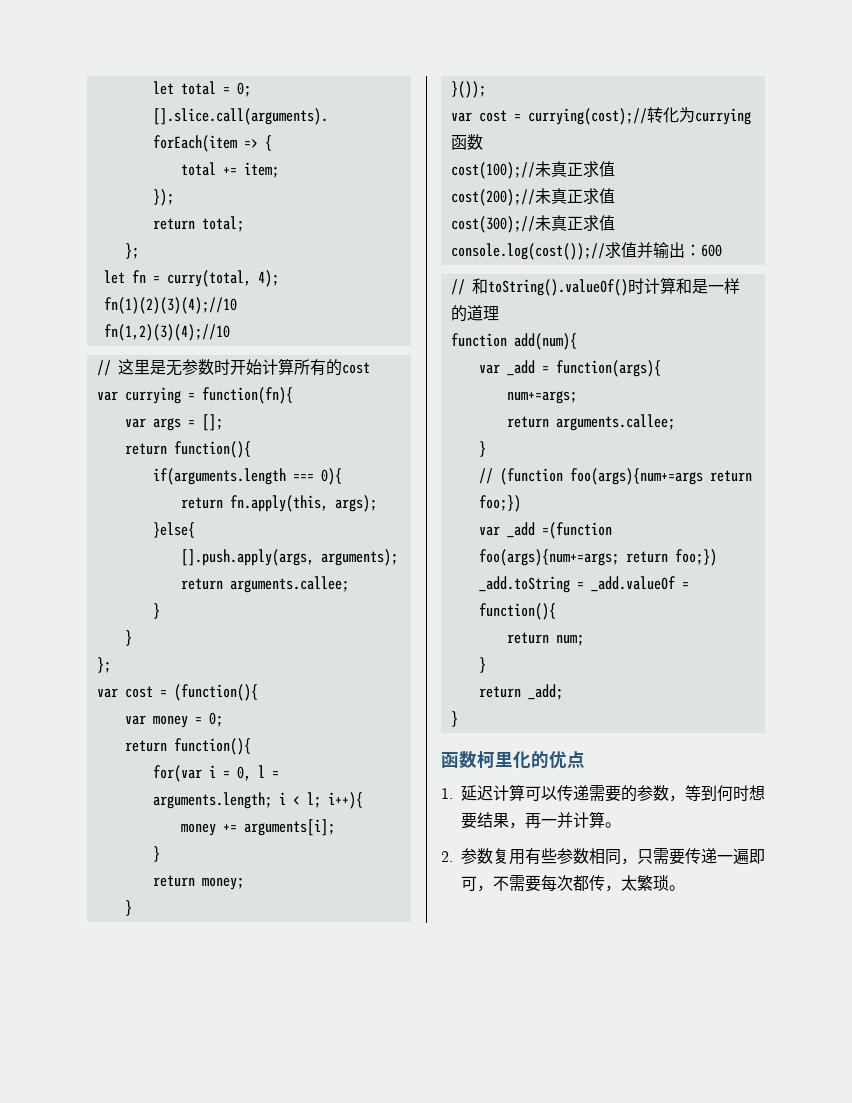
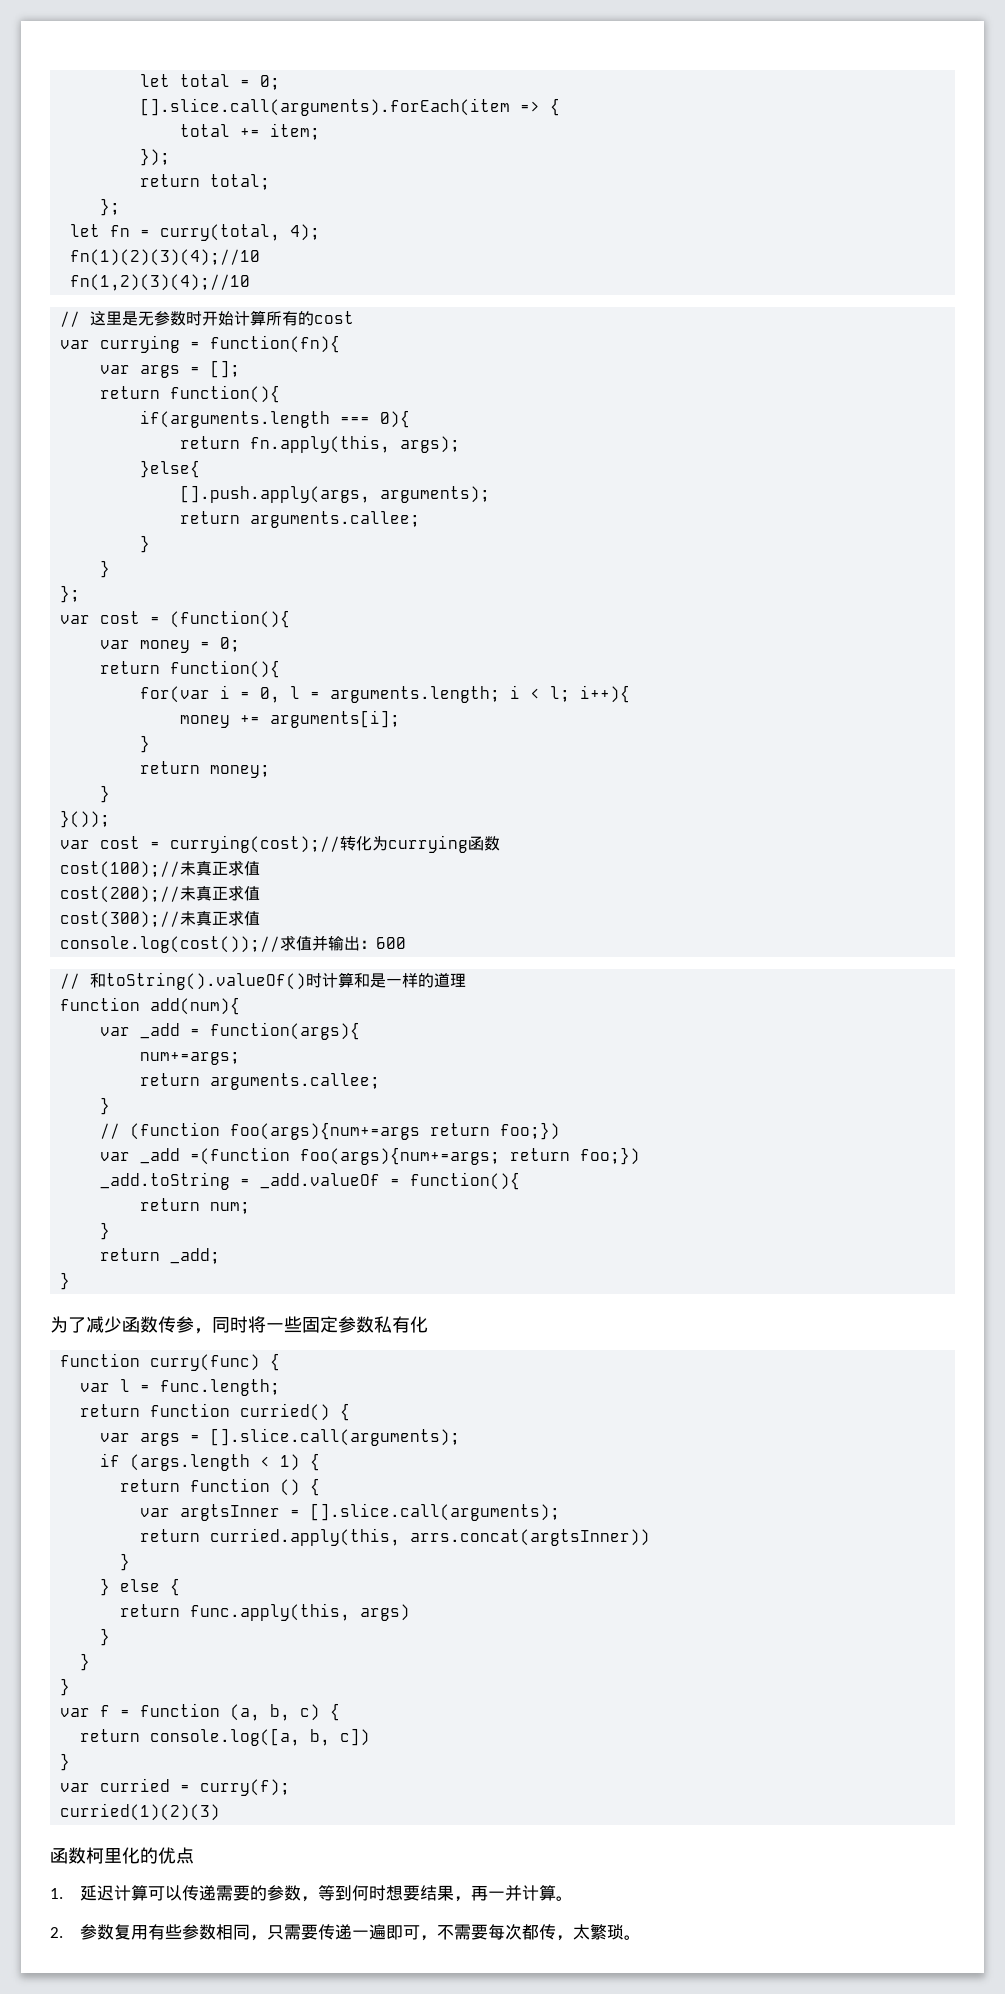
+ 为了减少函数传参，同时将一些固定参数私有化
+ function curry(func) {
+ var l = func.length;
+ return function curried() {
+ var args = [].slice.call(arguments);
+ if (args.length < 1) {
+ return function () {
+ var argtsInner = [].slice.call(arguments);
+ return curried.apply(this, arrs.concat(argtsInner))
+ }
+ } else {
+ return func.apply(this, args)
+ }
+ }
+ }
+ var f = function (a, b, c) {
+ return console.log([a, b, c])
+ }
+ var curried = curry(f);
+ curried(1)(2)(3)

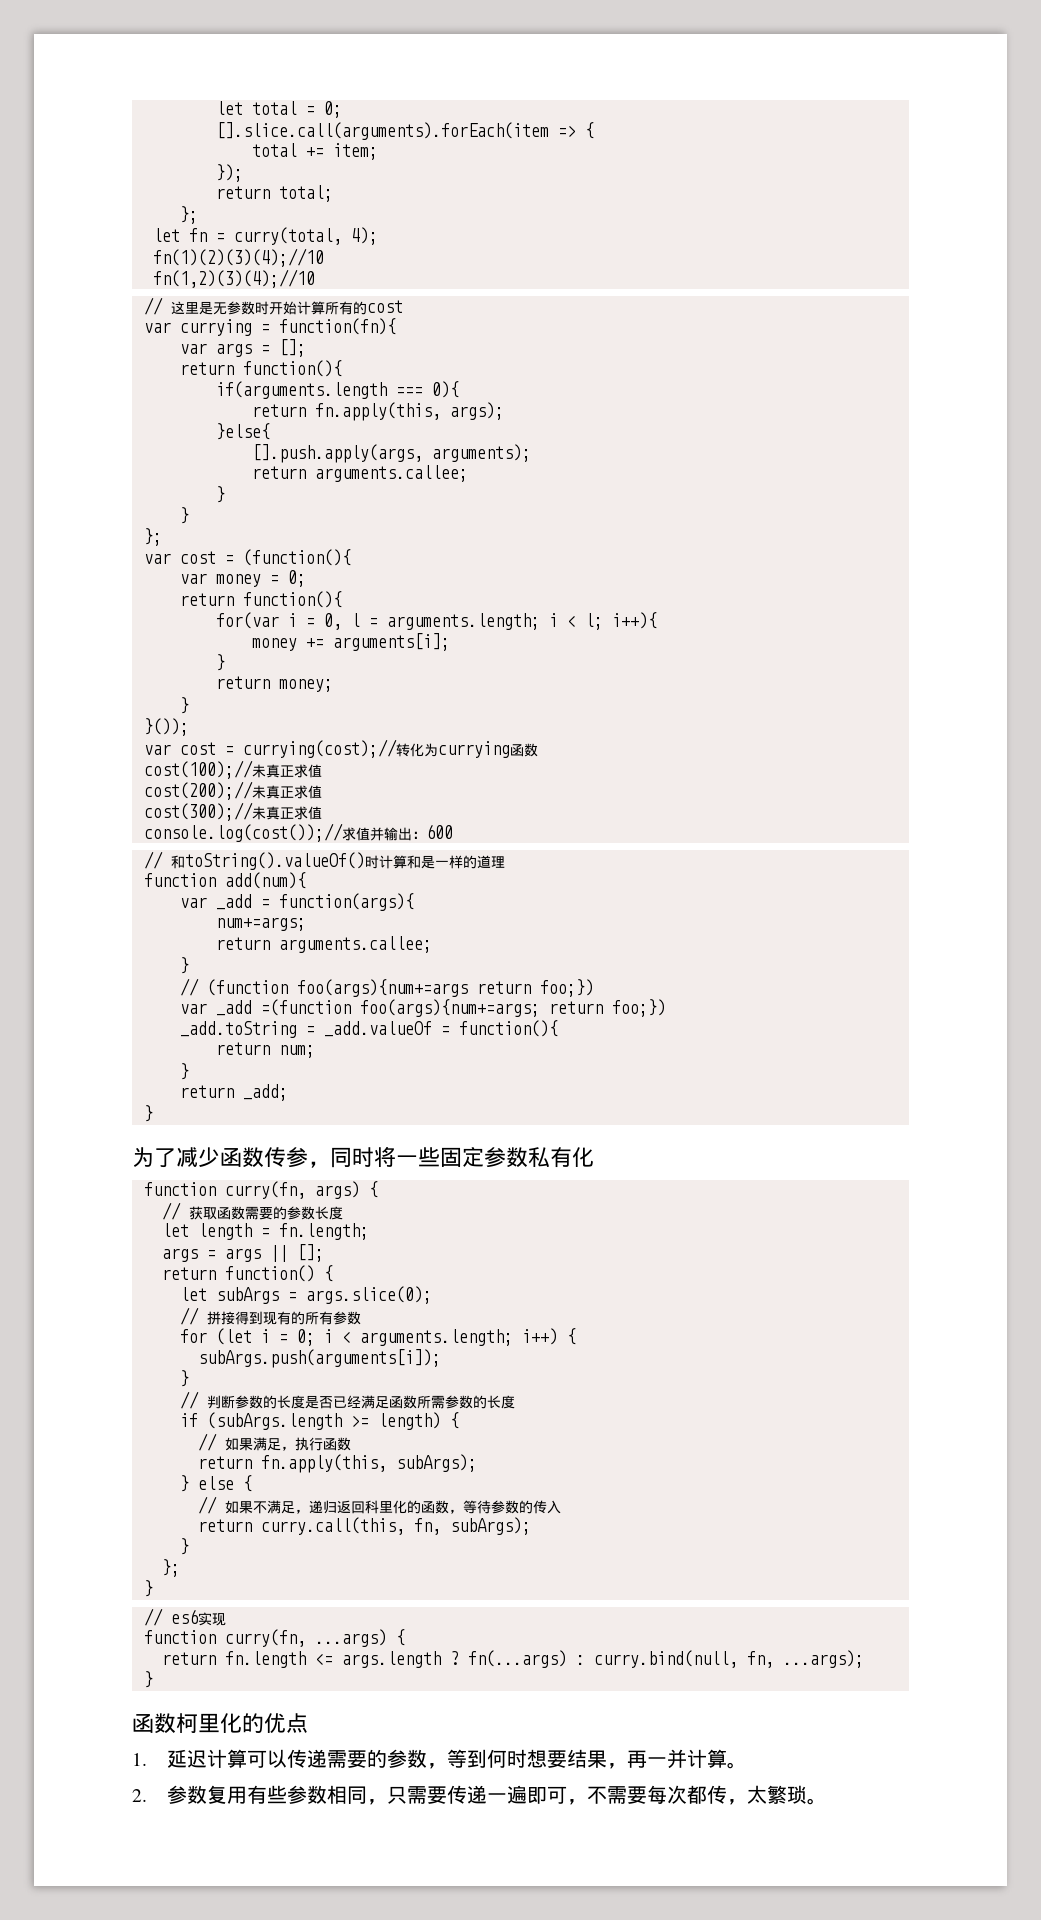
- function curry(func) {
- var l = func.length;
- return function curried() {
- var args = [].slice.call(arguments);
- if (args.length < 1) {
- return function () {
- var argtsInner = [].slice.call(arguments);
- return curried.apply(this, arrs.concat(argtsInner))
+ function curry(fn, args) {
+ // 获取函数需要的参数长度
+ let length = fn.length;
+ args = args || [];
+ return function() {
+ let subArgs = args.slice(0);
+ // 拼接得到现有的所有参数
+ for (let i = 0; i < arguments.length; i++) {
+ subArgs.push(arguments[i]);
  }
+ // 判断参数的长度是否已经满足函数所需参数的长度
+ if (subArgs.length >= length) {
+ // 如果满足，执行函数
+ return fn.apply(this, subArgs);
  } else {
- return func.apply(this, args)
+ // 如果不满足，递归返回科里化的函数，等待参数的传入
+ return curry.call(this, fn, subArgs);
  }
+ };
  }
+ // es6实现
+ function curry(fn, ...args) {
+ return fn.length <= args.length ? fn(...args) : curry.bind(null, fn, ...args);
  }
- var f = function (a, b, c) {
- return console.log([a, b, c])
- }
- var curried = curry(f);
- curried(1)(2)(3)

